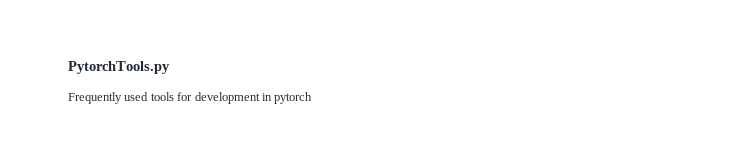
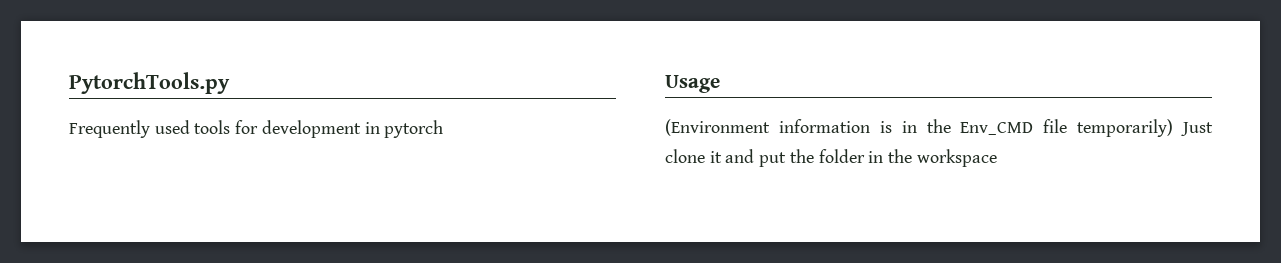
+ Usage
+ (Environment information is in the Env_CMD file temporarily) Just clone it and put the folder in the workspace

